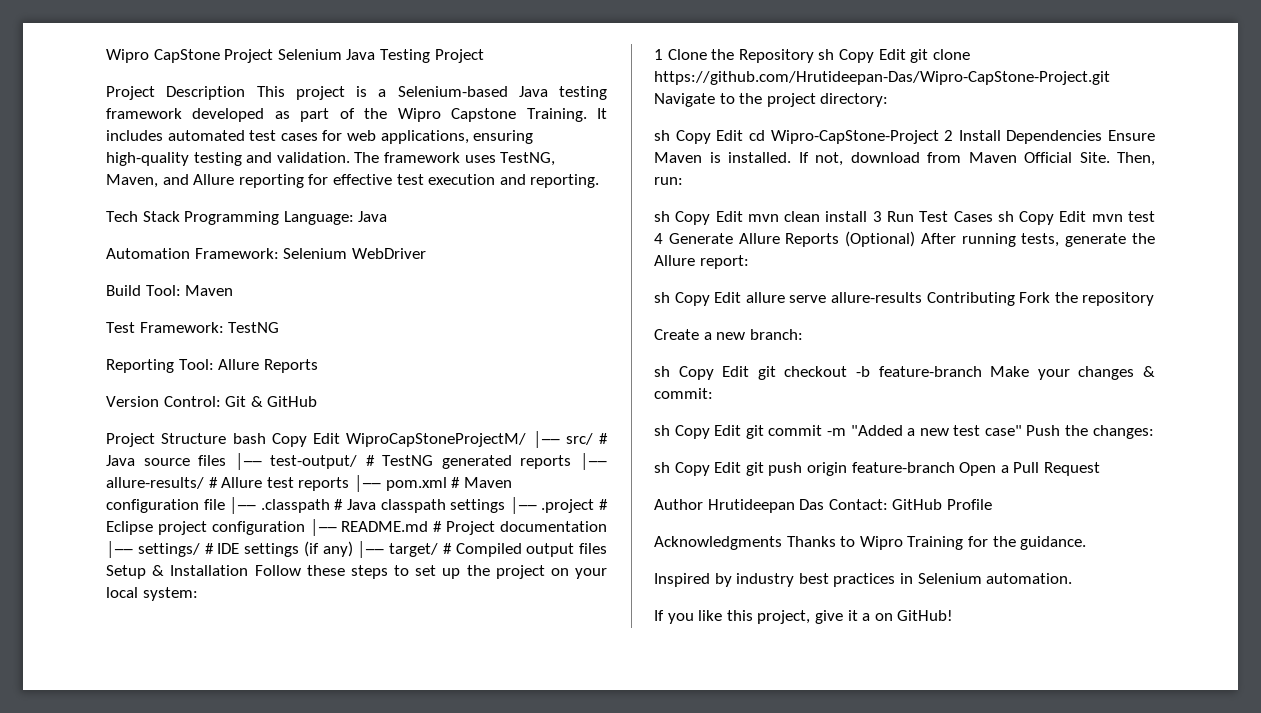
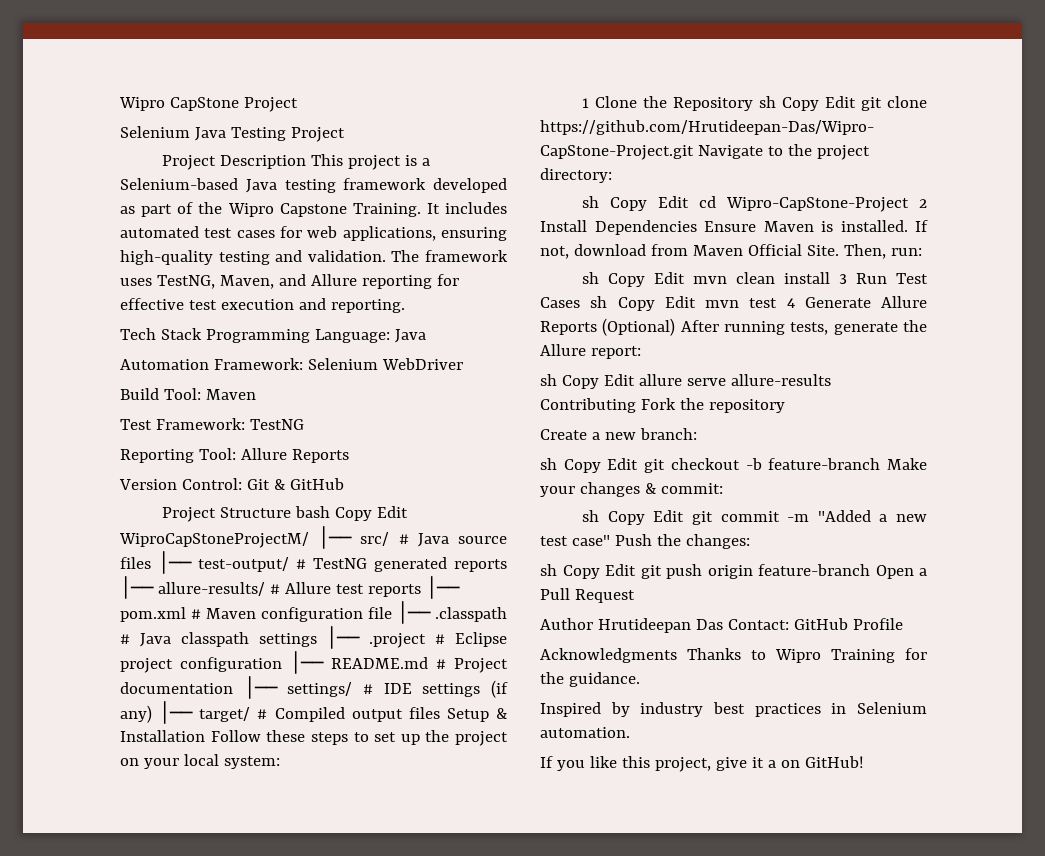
- Wipro CapStone Project Selenium Java Testing Project
+ Wipro CapStone Project
+ Selenium Java Testing Project

